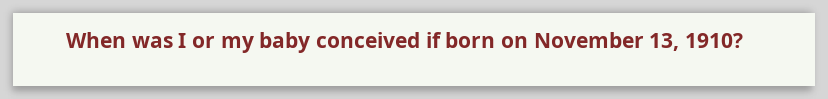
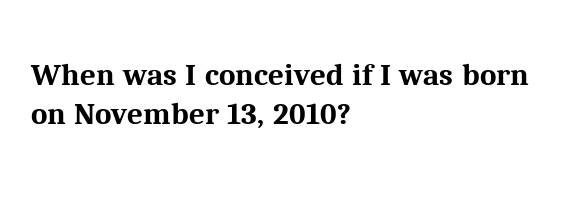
- When was I or my baby conceived if born on November 13, 1910?
+ When was I conceived if I was born on November 13, 2010?

